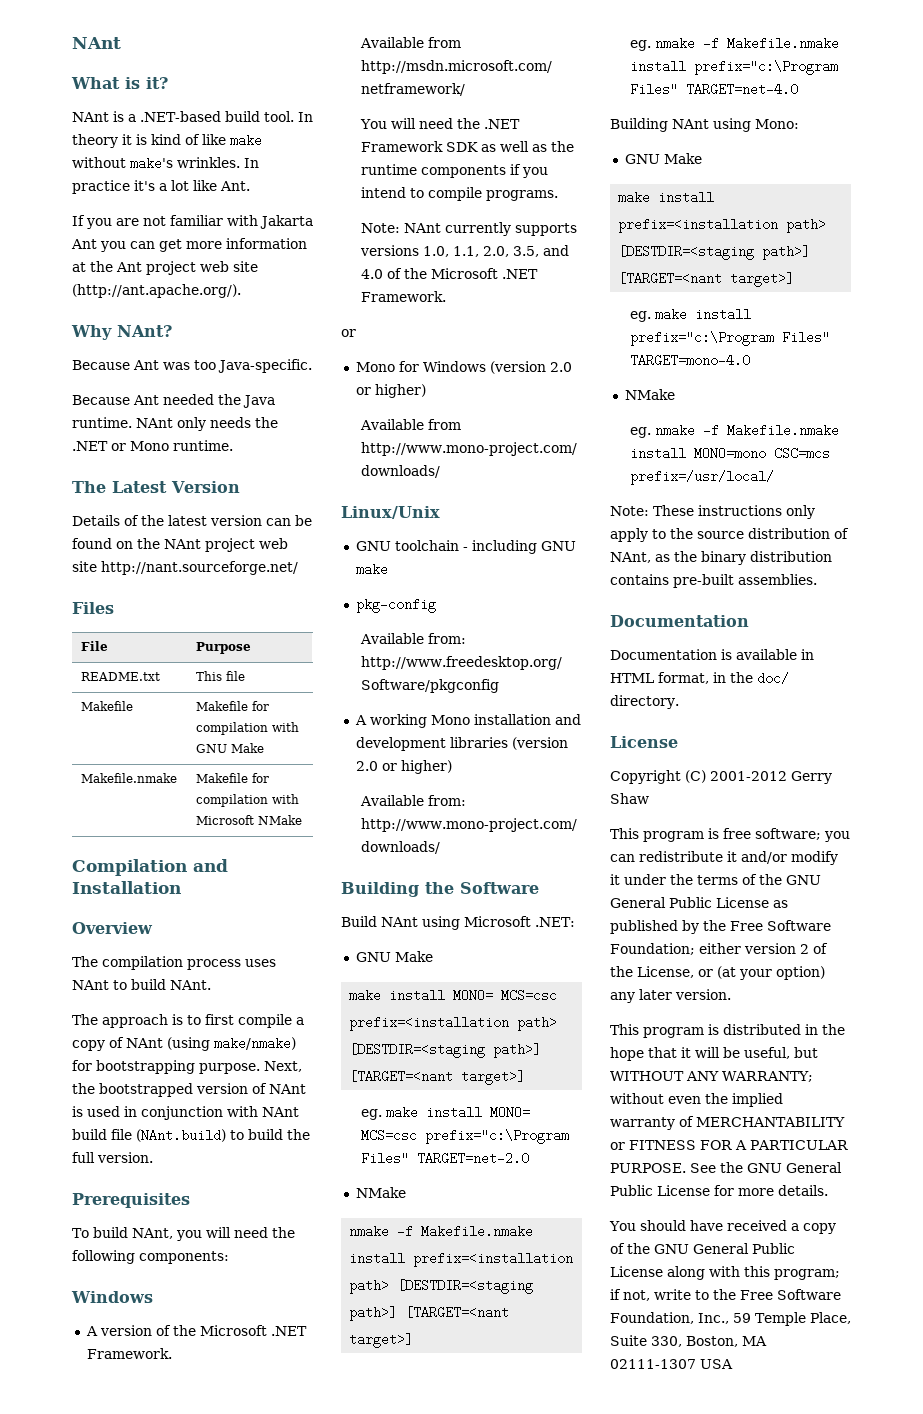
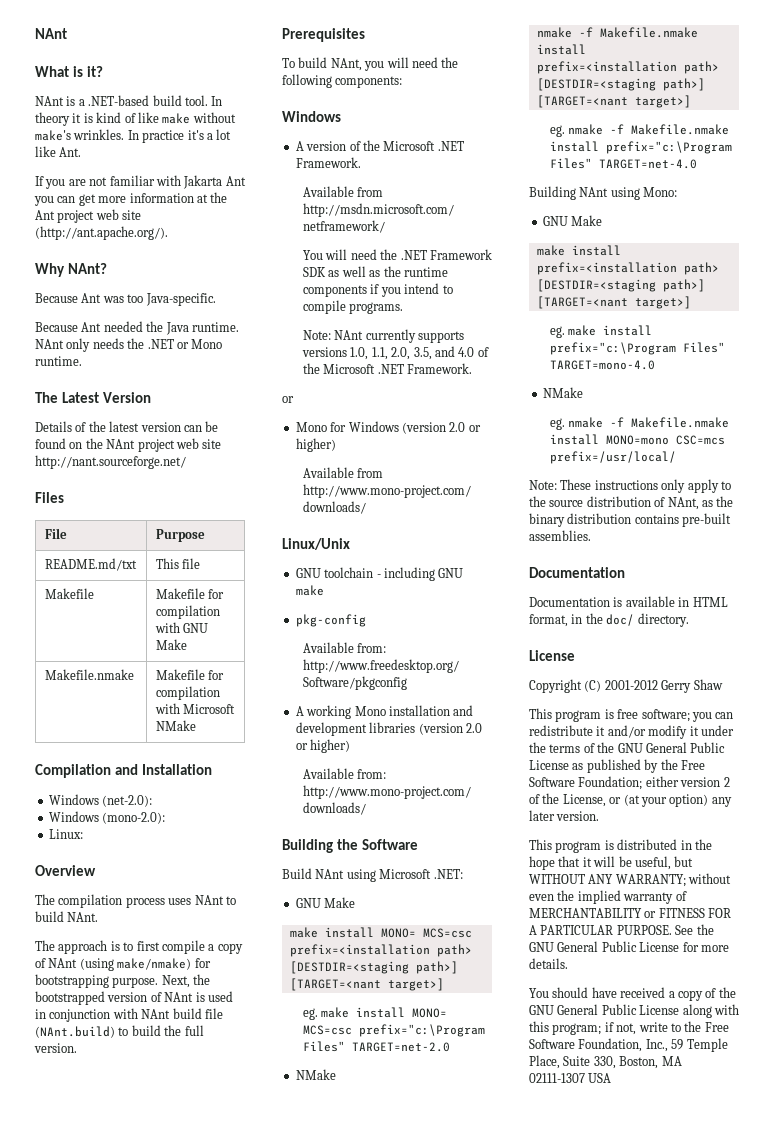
- README.txt | This file
+ README.md/txt | This file
+ Windows (net-2.0):
+ Windows (mono-2.0):
+ Linux:

